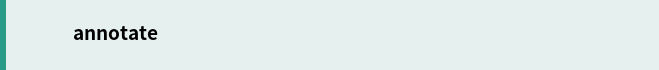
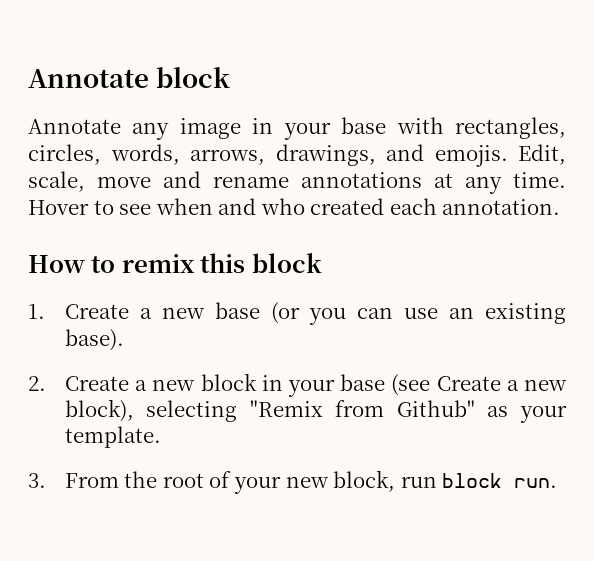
- annotate
+ Annotate block
+ Annotate any image in your base with rectangles, circles, words, arrows, drawings, and emojis. Edit, scale, move and rename annotations at any time. Hover to see when and who created each annotation.
+ How to remix this block
+ 1. Create a new base (or you can use an existing base).
+ 2. Create a new block in your base (see Create a new block), selecting "Remix from Github" as your template.
+ 3. From the root of your new block, run block run.

